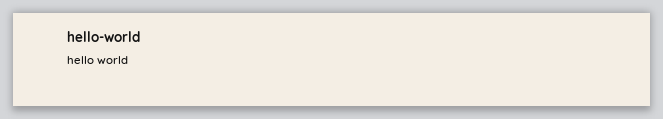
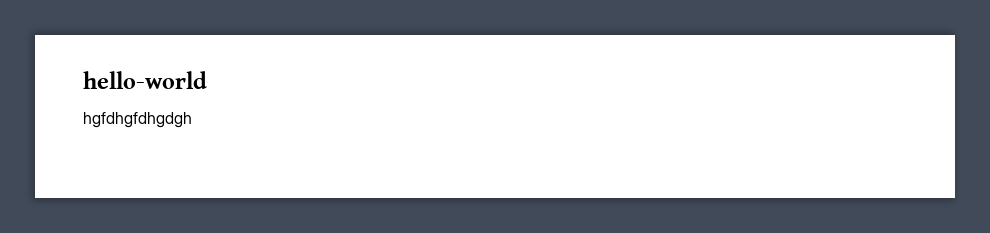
- hello world
+ hgfdhgfdhgdgh

